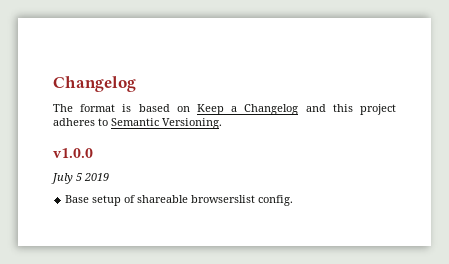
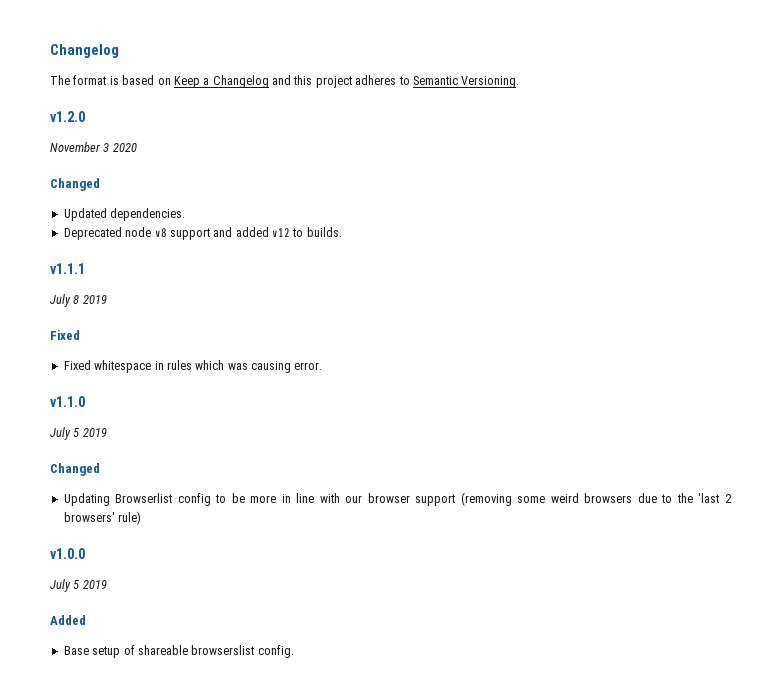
+ v1.2.0
+ November 3 2020
+ Changed
+ Updated dependencies.
+ Deprecated node v8 support and added v12 to builds.
+ v1.1.1
+ July 8 2019
+ Fixed
+ Fixed whitespace in rules which was causing error.
+ v1.1.0
+ July 5 2019
+ Changed
+ Updating Browserlist config to be more in line with our browser support (removing some weird browsers due to the 'last 2 browsers' rule)
+ Added

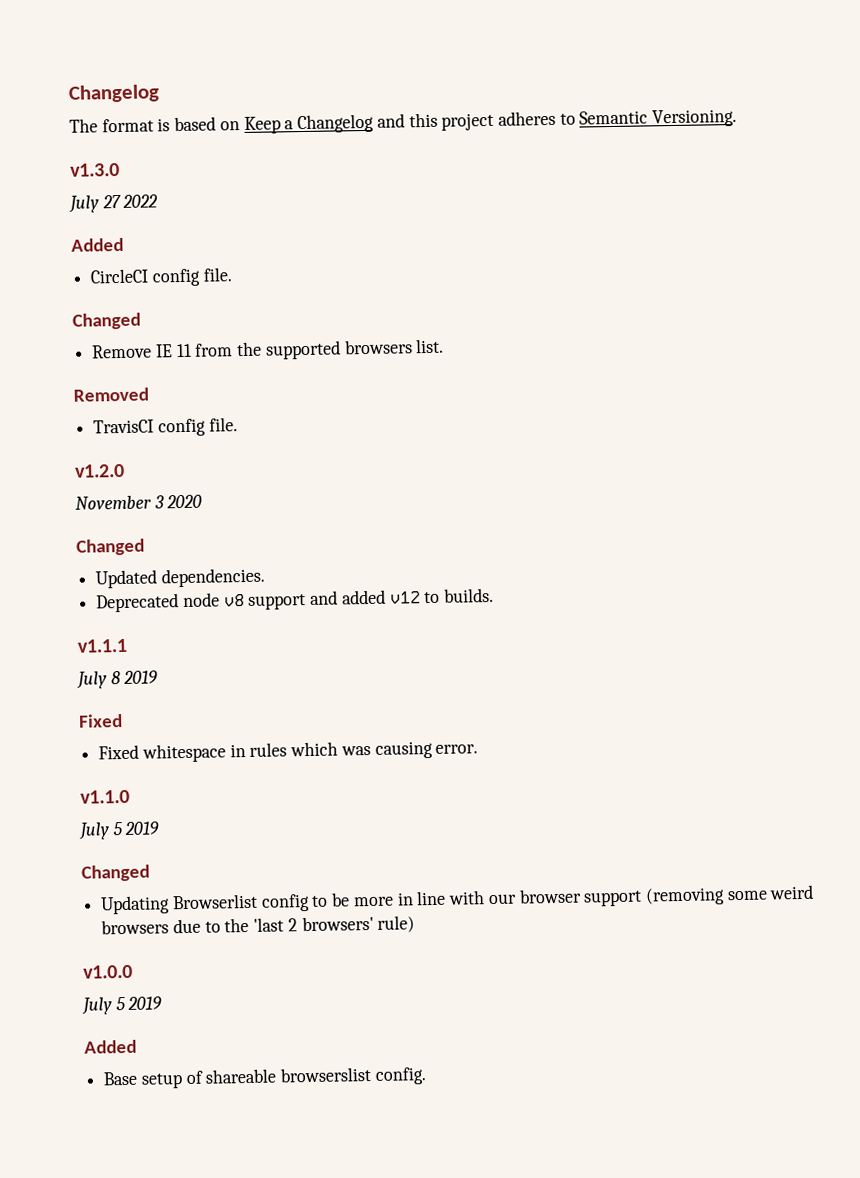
+ v1.3.0
+ July 27 2022
+ Added
+ CircleCI config file.
+ Changed
+ Remove IE 11 from the supported browsers list.
+ Removed
+ TravisCI config file.

